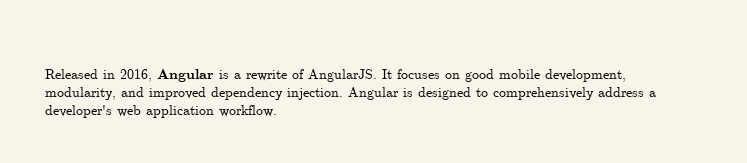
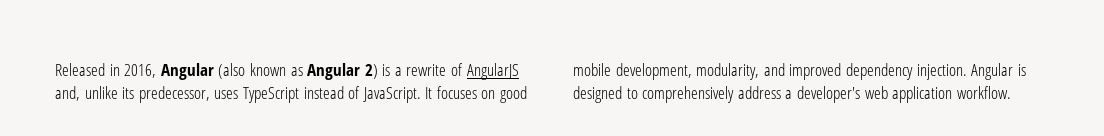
- Released in 2016, Angular is a rewrite of AngularJS.
+ Released in 2016, Angular (also known as Angular 2) is a rewrite of AngularJS and, unlike its predecessor, uses TypeScript instead of JavaScript.

